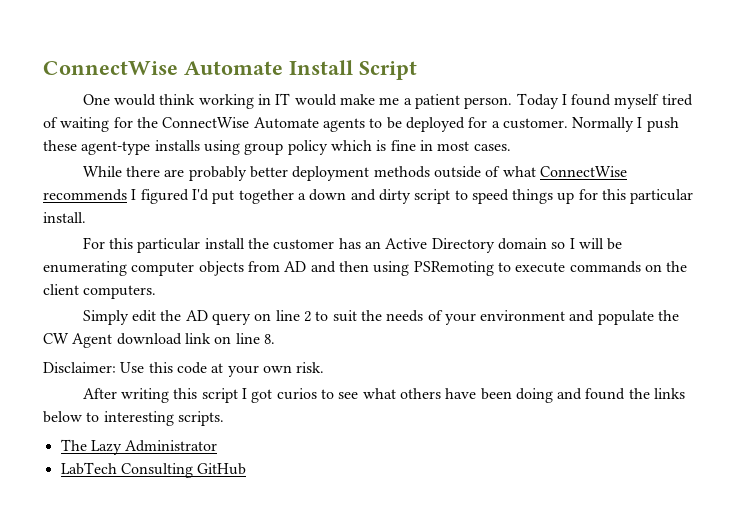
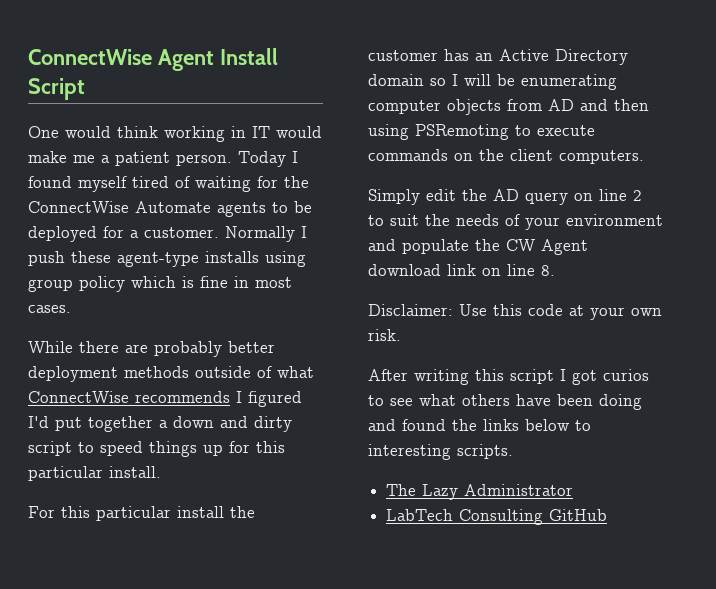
- ConnectWise Automate Install Script
+ ConnectWise Agent Install Script

